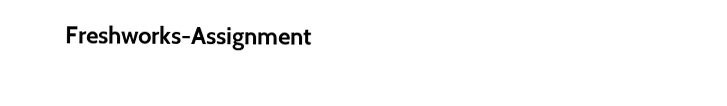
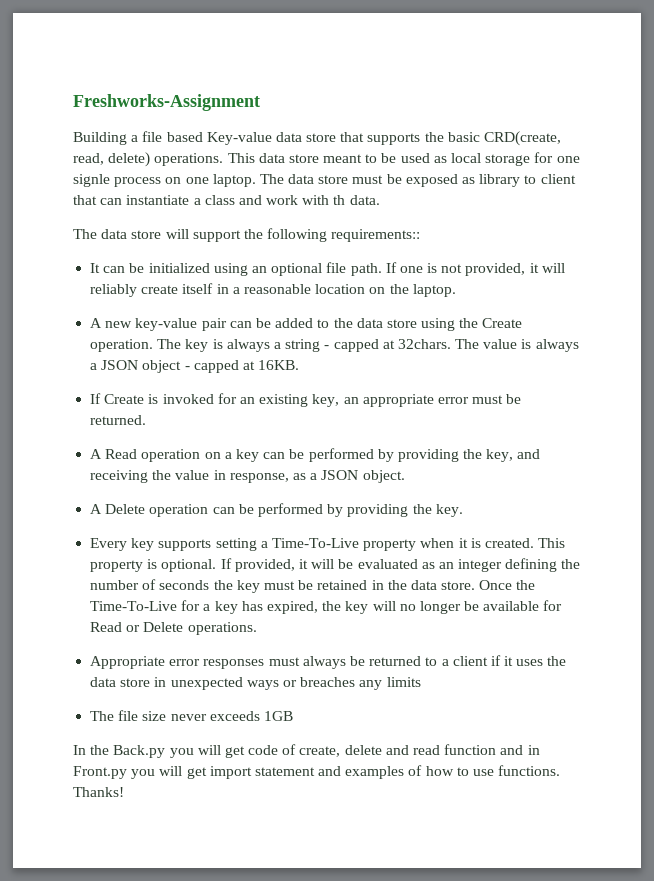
+ Building a file based Key-value data store that supports the basic CRD(create, read, delete) operations. This data store meant to be used as local storage for one signle process on one laptop. The data store must be exposed as library to client that can instantiate a class and work with th data.
+ The data store will support the following requirements::
+ It can be initialized using an optional file path. If one is not provided, it will reliably create itself in a reasonable location on the laptop.
+ A new key-value pair can be added to the data store using the Create operation. The key is always a string - capped at 32chars. The value is always a JSON object - capped at 16KB.
+ If Create is invoked for an existing key, an appropriate error must be returned.
+ A Read operation on a key can be performed by providing the key, and receiving the value in response, as a JSON object.
+ A Delete operation can be performed by providing the key.
+ Every key supports setting a Time-To-Live property when it is created. This property is optional. If provided, it will be evaluated as an integer defining the number of seconds the key must be retained in the data store. Once the Time-To-Live for a key has expired, the key will no longer be available for Read or Delete operations.
+ Appropriate error responses must always be returned to a client if it uses the data store in unexpected ways or breaches any limits
+ The file size never exceeds 1GB
+ In the Back.py you will get code of create, delete and read function and in Front.py you will get import statement and examples of how to use functions. Thanks!

